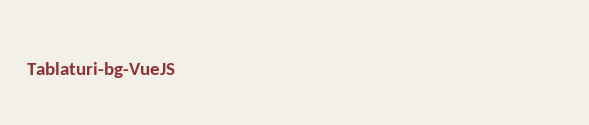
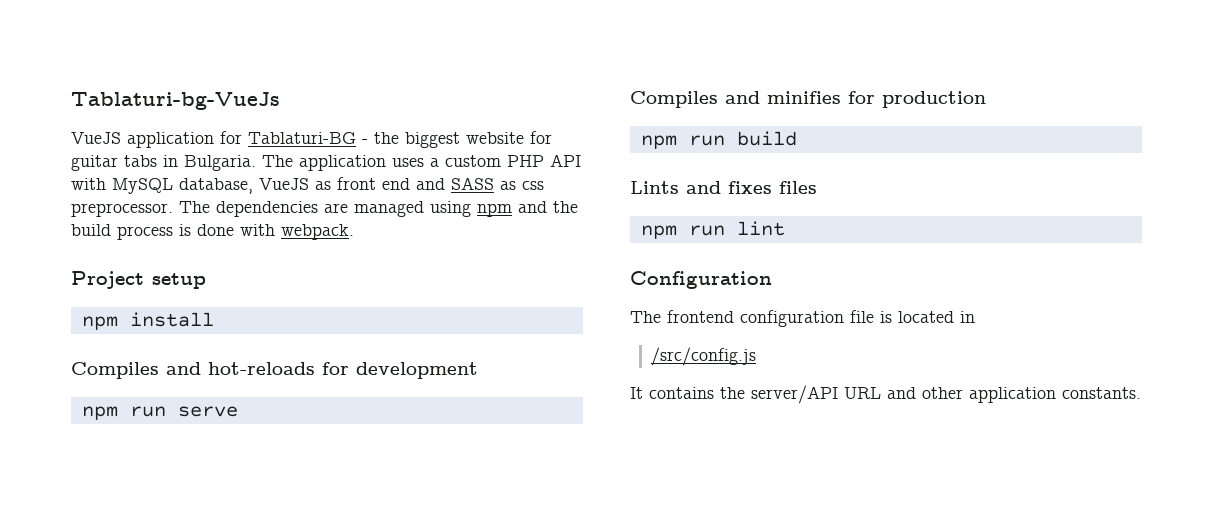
- Tablaturi-bg-VueJS
+ Tablaturi-bg-VueJs
+ VueJS application for Tablaturi-BG - the biggest website for guitar tabs in Bulgaria. The application uses a custom PHP API with MySQL database, VueJS as front end and SASS as css preprocessor. The dependencies are managed using npm and the build process is done with webpack.
+ Project setup
+ npm install
+ Compiles and hot-reloads for development
+ npm run serve
+ Compiles and minifies for production
+ npm run build
+ Lints and fixes files
+ npm run lint
+ Configuration
+ The frontend configuration file is located in
+ /src/config.js
+ It contains the server/API URL and other application constants.

